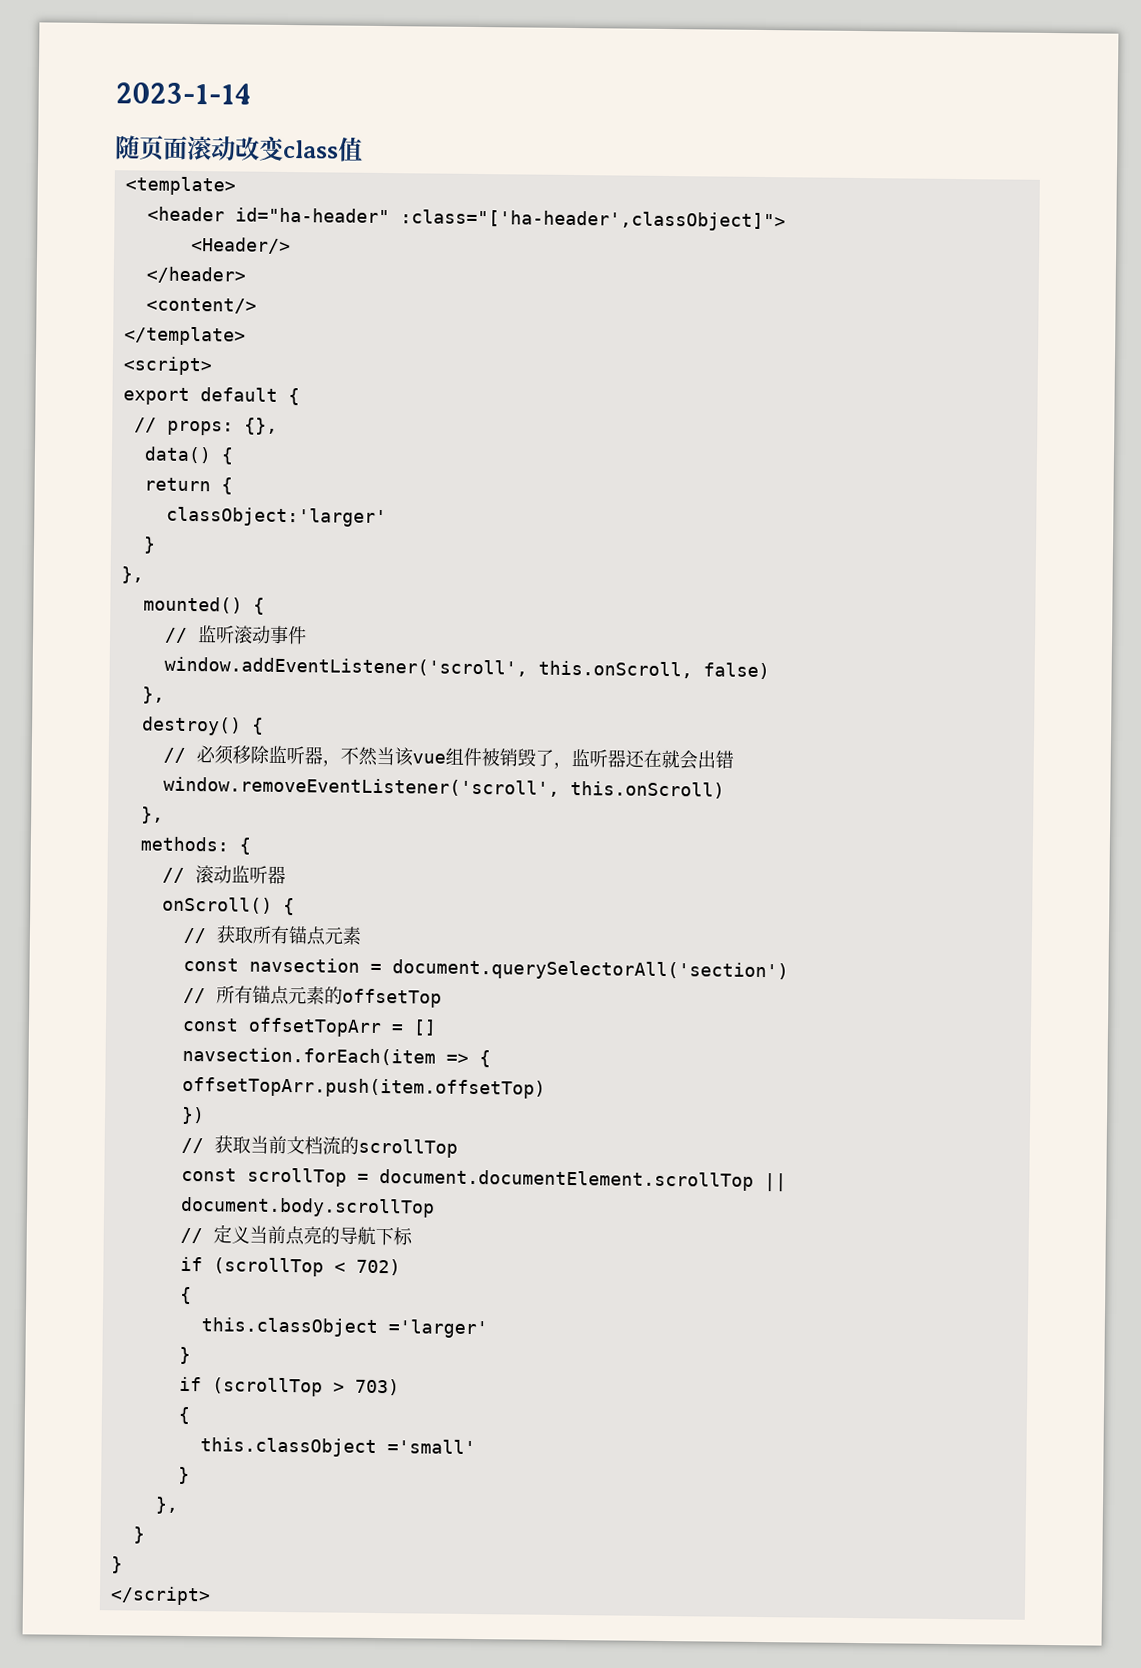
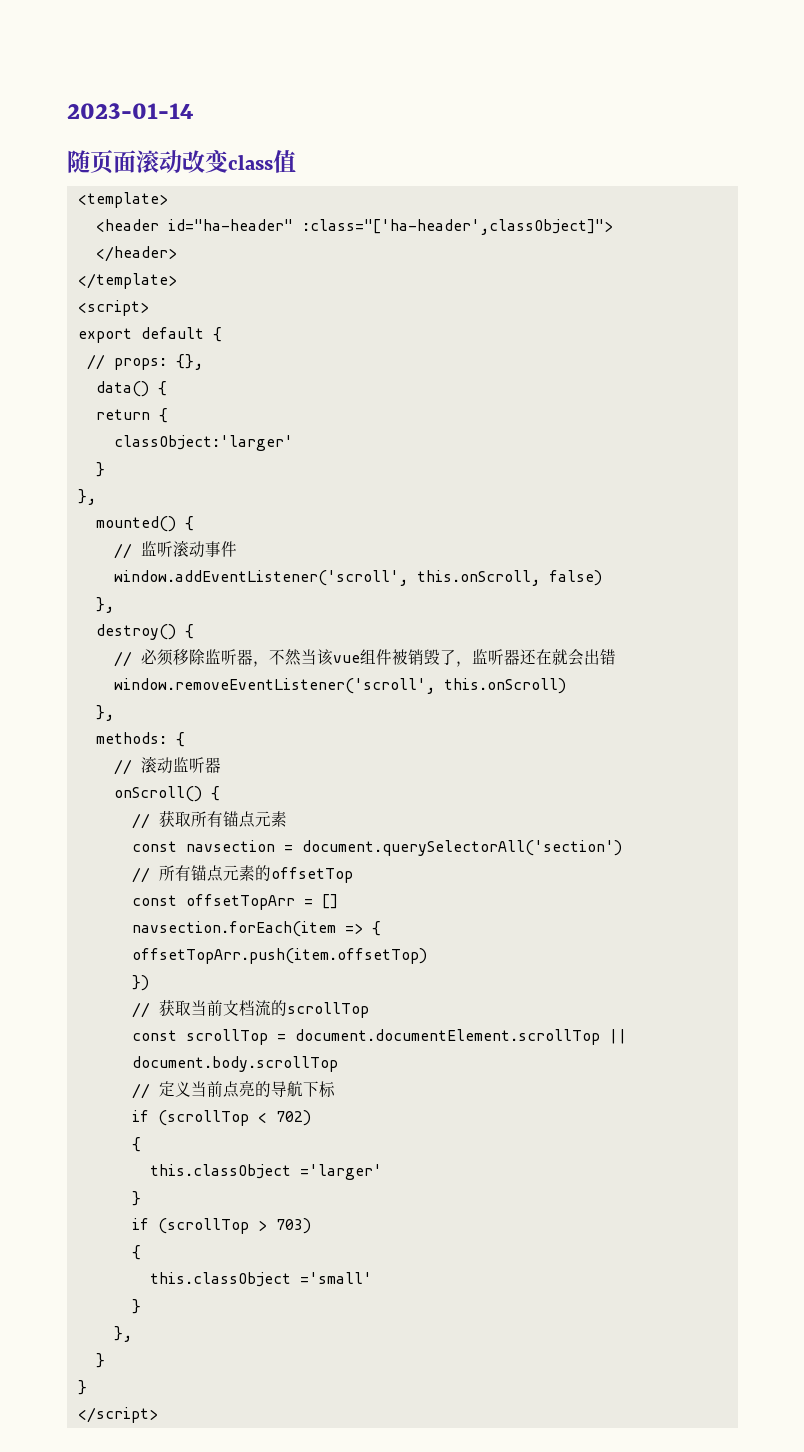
- 2023-1-14
+ 2023-01-14
- <Header/>
- <content/>

